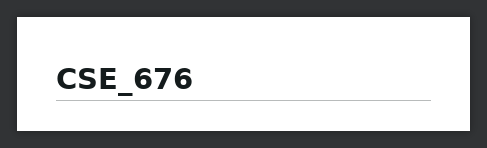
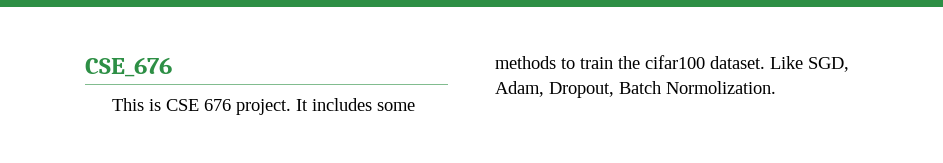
+ This is CSE 676 project. It includes some methods to train the cifar100 dataset. Like SGD, Adam, Dropout, Batch Normolization.

